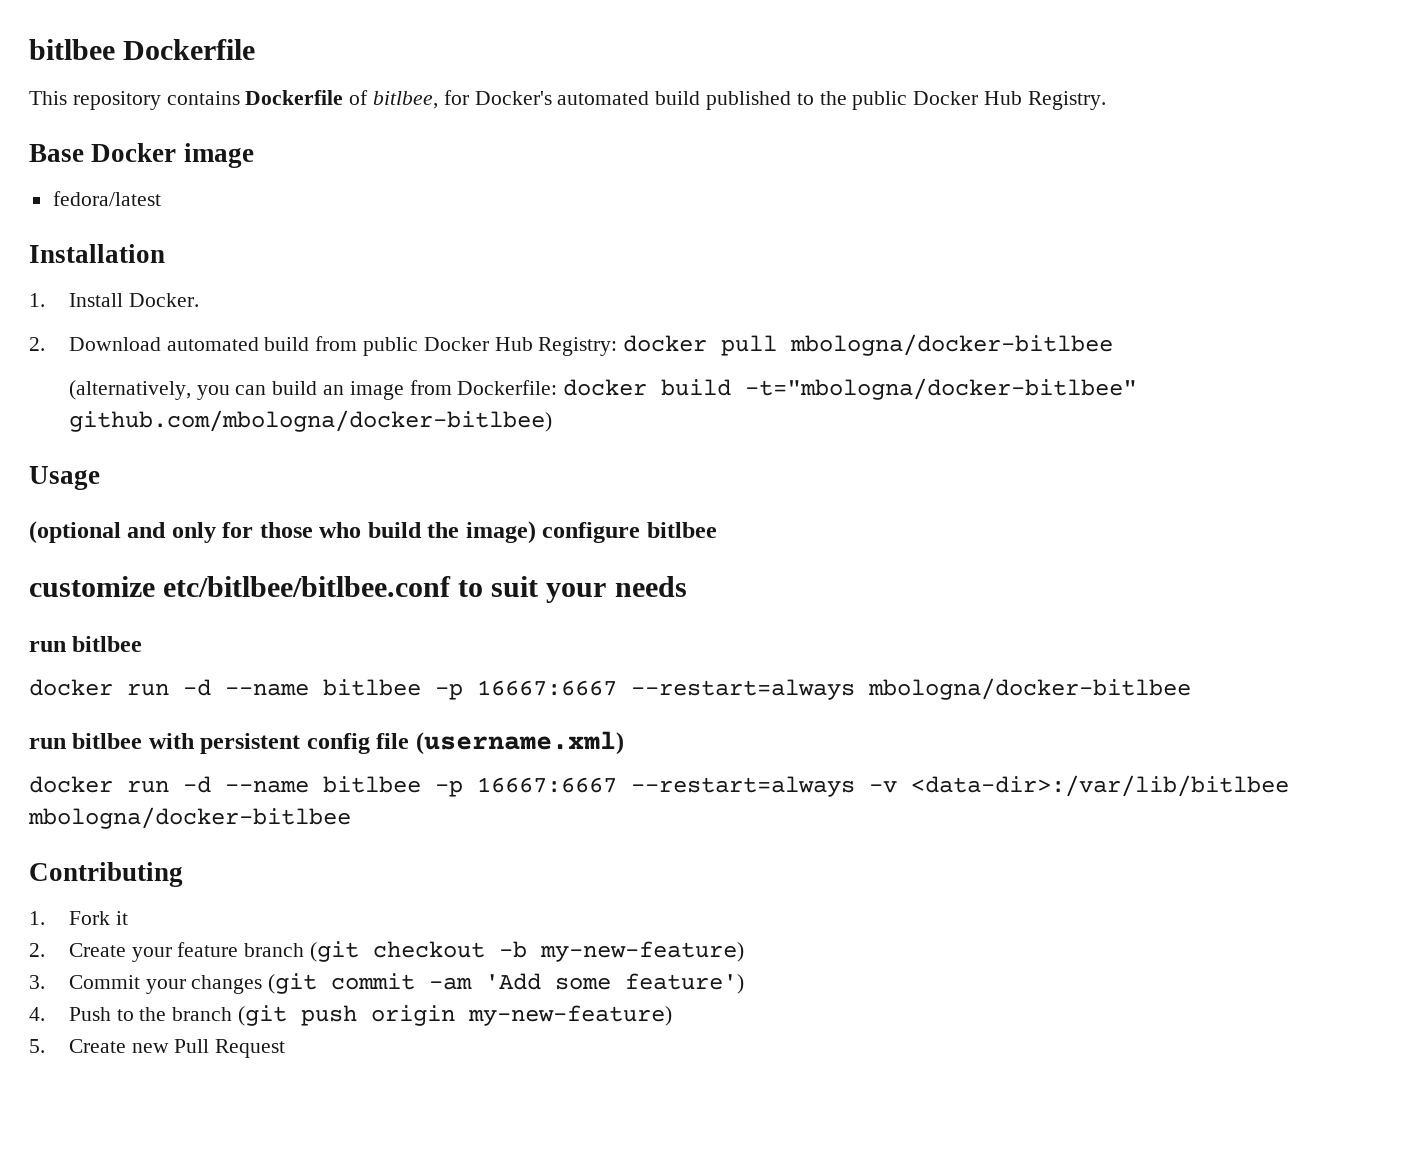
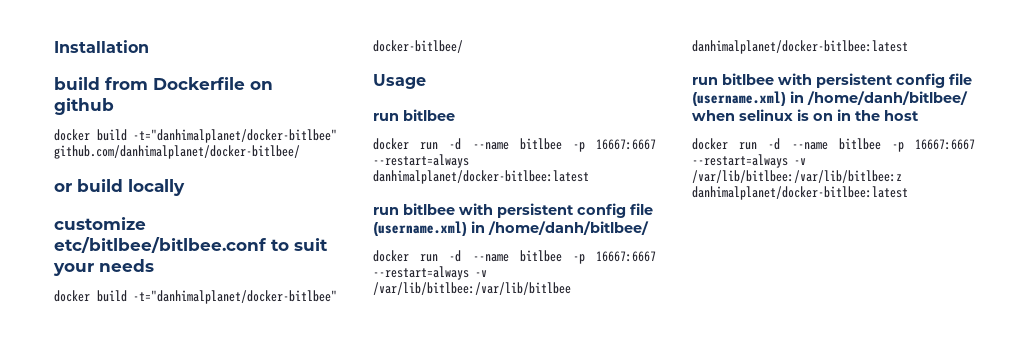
- bitlbee Dockerfile
- This repository contains Dockerfile of bitlbee, for Docker's automated build published to the public Docker Hub Registry.
- Base Docker image
- fedora/latest
  Installation
- 1. Install Docker.
- 2. Download automated build from public Docker Hub Registry: docker pull mbologna/docker-bitlbee
- (alternatively, you can build an image from Dockerfile: docker build -t="mbologna/docker-bitlbee" github.com/mbologna/docker-bitlbee)
- Usage
- (optional and only for those who build the image) configure bitlbee
+ build from Dockerfile on github
+ docker build -t="danhimalplanet/docker-bitlbee" github.com/danhimalplanet/docker-bitlbee/
+ or build locally
+ docker build -t="danhimalplanet/docker-bitlbee" docker-bitlbee/
+ Usage
- docker run -d --name bitlbee -p 16667:6667 --restart=always mbologna/docker-bitlbee
- run bitlbee with persistent config file (username.xml)
- docker run -d --name bitlbee -p 16667:6667 --restart=always -v <data-dir>:/var/lib/bitlbee mbologna/docker-bitlbee
- Contributing
- 1. Fork it
- 2. Create your feature branch (git checkout -b my-new-feature)
- 3. Commit your changes (git commit -am 'Add some feature')
- 4. Push to the branch (git push origin my-new-feature)
- 5. Create new Pull Request
+ docker run -d --name bitlbee -p 16667:6667 --restart=always danhimalplanet/docker-bitlbee:latest
+ run bitlbee with persistent config file (username.xml) in /home/danh/bitlbee/
+ docker run -d --name bitlbee -p 16667:6667 --restart=always -v /var/lib/bitlbee:/var/lib/bitlbee danhimalplanet/docker-bitlbee:latest
+ run bitlbee with persistent config file (username.xml) in /home/danh/bitlbee/ when selinux is on in the host
+ docker run -d --name bitlbee -p 16667:6667 --restart=always -v /var/lib/bitlbee:/var/lib/bitlbee:z danhimalplanet/docker-bitlbee:latest

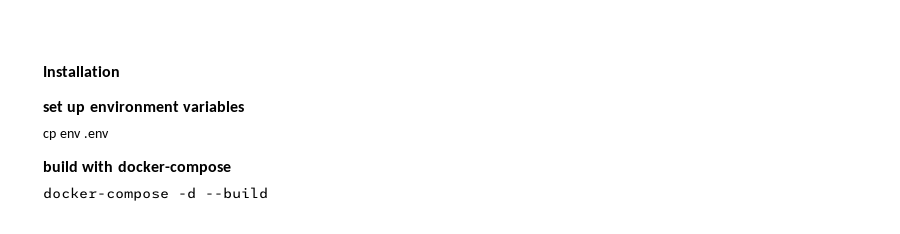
- build from Dockerfile on github
- docker build -t="danhimalplanet/docker-bitlbee" github.com/danhimalplanet/docker-bitlbee/
- or build locally
- customize etc/bitlbee/bitlbee.conf to suit your needs
- docker build -t="danhimalplanet/docker-bitlbee" docker-bitlbee/
- Usage
- run bitlbee
- docker run -d --name bitlbee -p 16667:6667 --restart=always danhimalplanet/docker-bitlbee:latest
- run bitlbee with persistent config file (username.xml) in /home/danh/bitlbee/
- docker run -d --name bitlbee -p 16667:6667 --restart=always -v /var/lib/bitlbee:/var/lib/bitlbee danhimalplanet/docker-bitlbee:latest
- run bitlbee with persistent config file (username.xml) in /home/danh/bitlbee/ when selinux is on in the host
- docker run -d --name bitlbee -p 16667:6667 --restart=always -v /var/lib/bitlbee:/var/lib/bitlbee:z danhimalplanet/docker-bitlbee:latest
+ set up environment variables
+ cp env .env
+ build with docker-compose
+ docker-compose -d --build

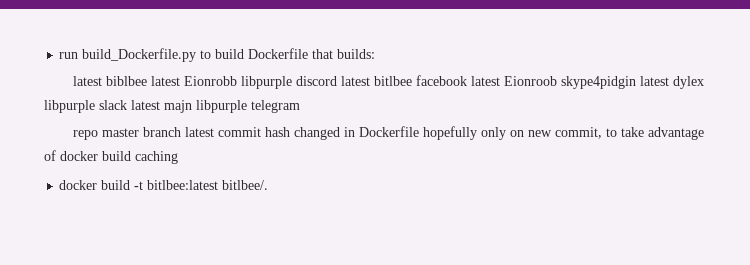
- Installation
- set up environment variables
- cp env .env
- build with docker-compose
- docker-compose -d --build
+ run build_Dockerfile.py to build Dockerfile that builds:
+ latest biblbee latest Eionrobb libpurple discord latest bitlbee facebook latest Eionroob skype4pidgin latest dylex libpurple slack latest majn libpurple telegram
+ repo master branch latest commit hash changed in Dockerfile hopefully only on new commit, to take advantage of docker build caching
+ docker build -t bitlbee:latest bitlbee/.

